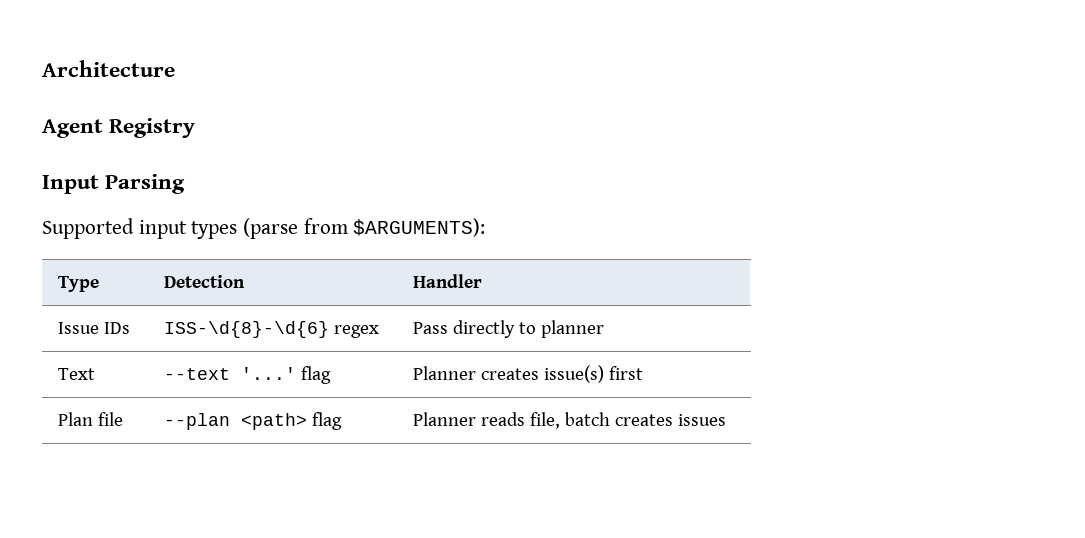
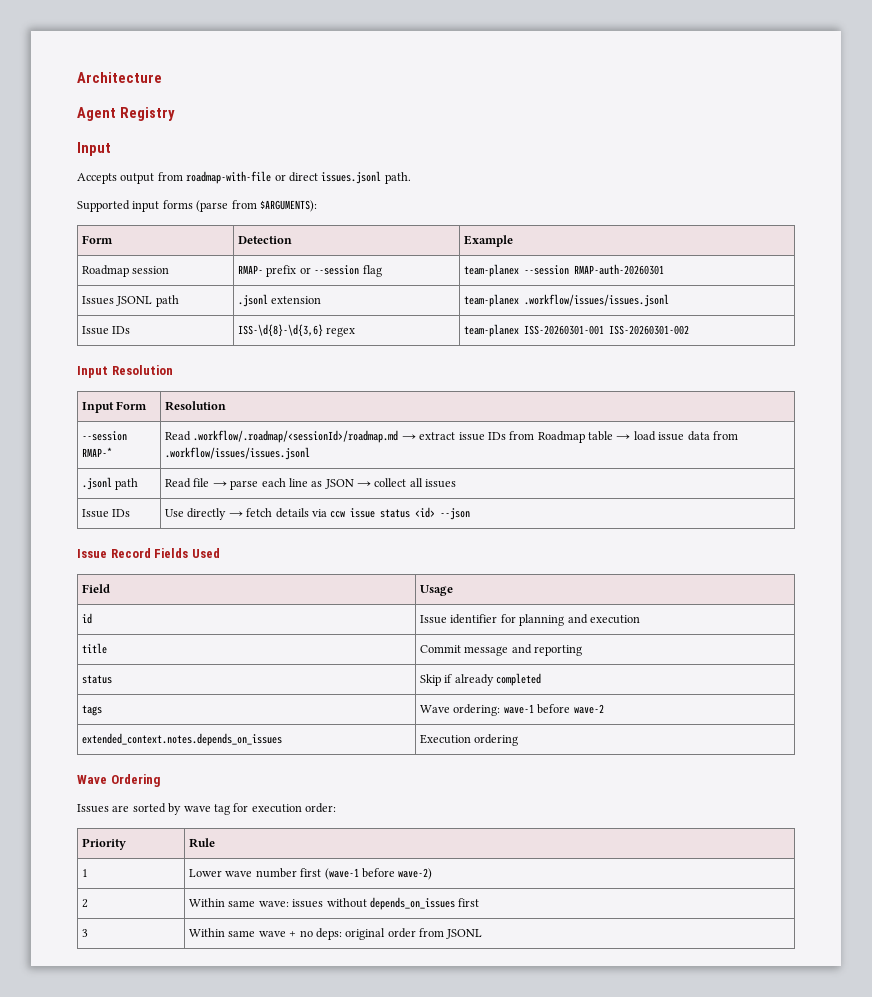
  Agent Registry
- Input Parsing
+ Input
+ Accepts output from roadmap-with-file or direct issues.jsonl path.
- Supported input types (parse from $ARGUMENTS):
+ Supported input forms (parse from $ARGUMENTS):
- Type | Detection | Handler
- Issue IDs | ISS-\d{8}-\d{6} regex | Pass directly to planner
- Text | --text '...' flag | Planner creates issue(s) first
- Plan file | --plan <path> flag | Planner reads file, batch creates issues
+ Form | Detection | Example
+ Roadmap session | RMAP- prefix or --session flag | team-planex --session RMAP-auth-20260301
+ Issues JSONL path | .jsonl extension | team-planex .workflow/issues/issues.jsonl
+ Issue IDs | ISS-\d{8}-\d{3,6} regex | team-planex ISS-20260301-001 ISS-20260301-002
+ Input Resolution
+ Input Form | Resolution
+ --session RMAP-* | Read .workflow/.roadmap/<sessionId>/roadmap.md → extract issue IDs from Roadmap table → load issue data from .workflow/issues/issues.jsonl
+ .jsonl path | Read file → parse each line as JSON → collect all issues
+ Issue IDs | Use directly → fetch details via ccw issue status <id> --json
+ Issue Record Fields Used
+ Field | Usage
+ id | Issue identifier for planning and execution
+ title | Commit message and reporting
+ status | Skip if already completed
+ tags | Wave ordering: wave-1 before wave-2
+ extended_context.notes.depends_on_issues | Execution ordering
+ Wave Ordering
+ Issues are sorted by wave tag for execution order:
+ Priority | Rule
+ 1 | Lower wave number first (wave-1 before wave-2)
+ 2 | Within same wave: issues without depends_on_issues first
+ 3 | Within same wave + no deps: original order from JSONL

